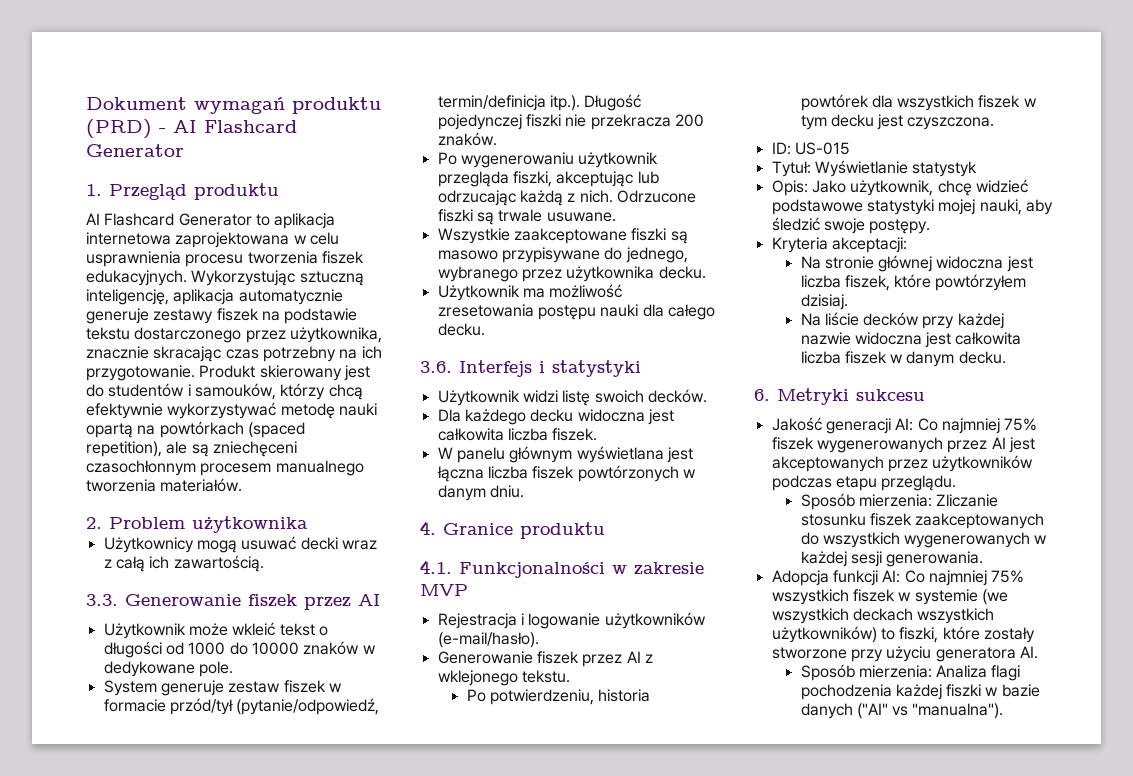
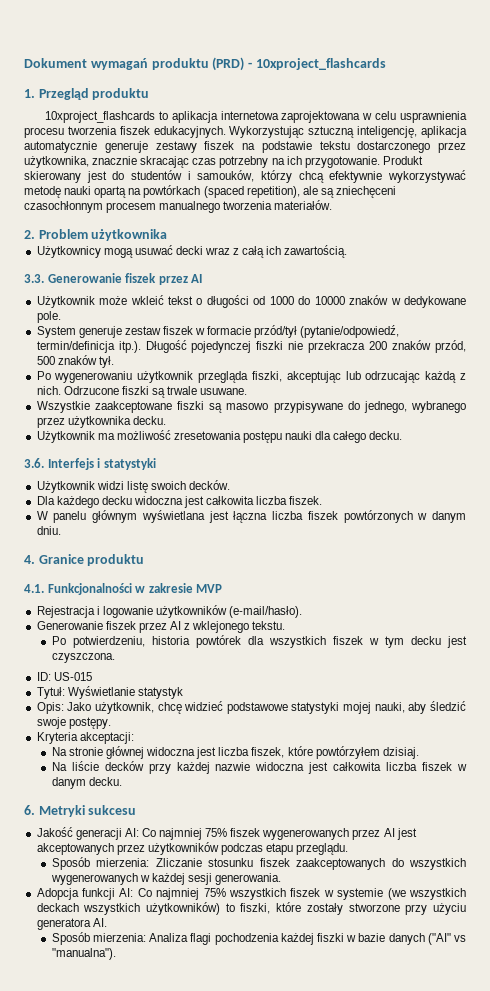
- Dokument wymagań produktu (PRD) - AI Flashcard Generator
+ Dokument wymagań produktu (PRD) - 10xproject_flashcards
- AI Flashcard Generator to aplikacja internetowa zaprojektowana w celu usprawnienia procesu tworzenia fiszek edukacyjnych.
+ 10xproject_flashcards to aplikacja internetowa zaprojektowana w celu usprawnienia procesu tworzenia fiszek edukacyjnych.
- System generuje zestaw fiszek w formacie przód/tył (pytanie/odpowiedź, termin/definicja itp.). Długość pojedynczej fiszki nie przekracza 200 znaków.
+ System generuje zestaw fiszek w formacie przód/tył (pytanie/odpowiedź, termin/definicja itp.). Długość pojedynczej fiszki nie przekracza 200 znaków przód, 500 znaków tył.

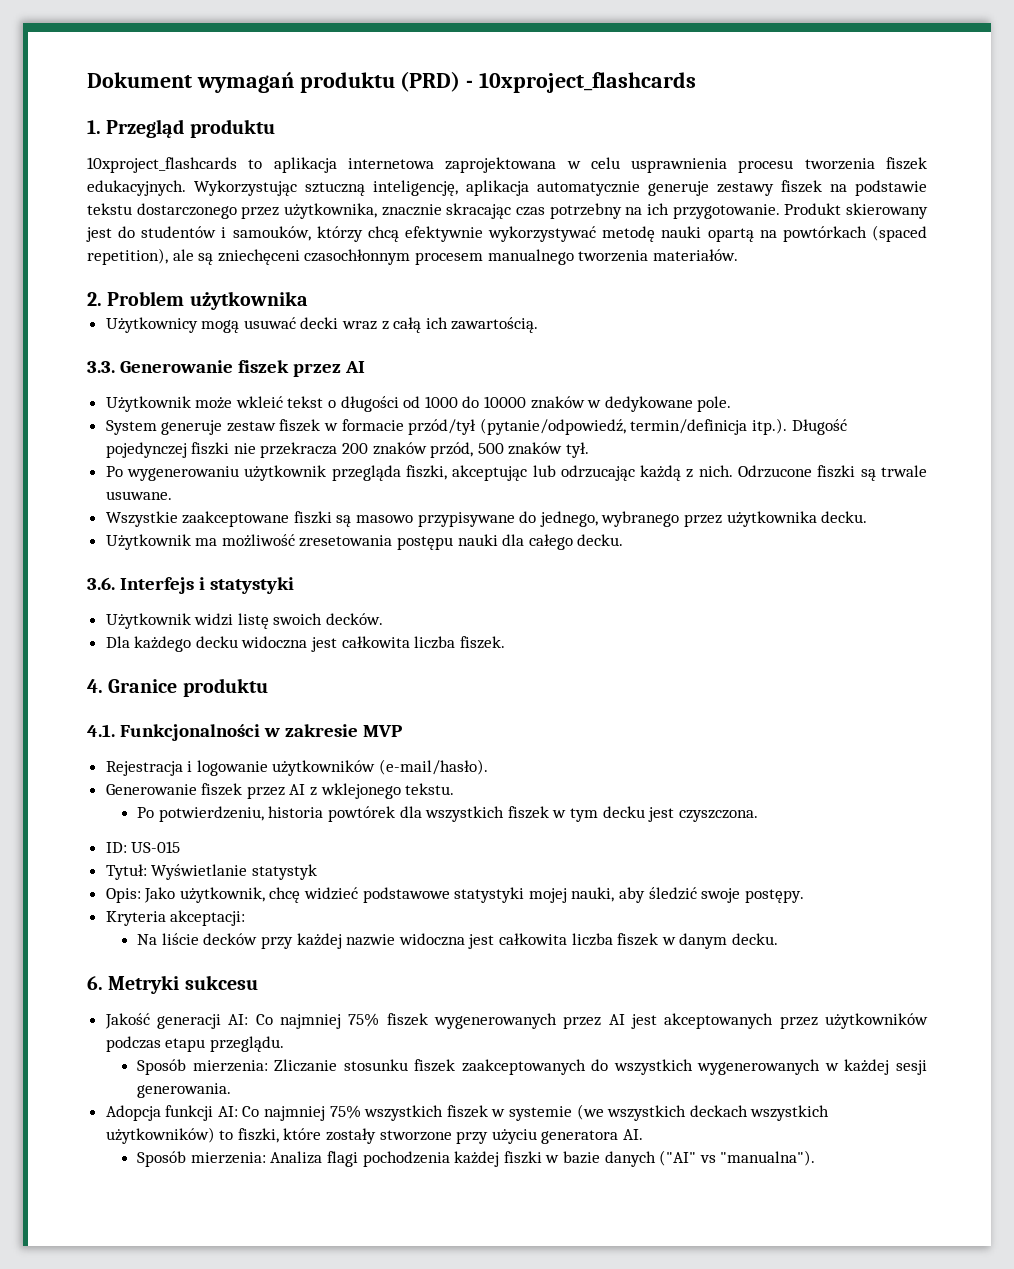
- W panelu głównym wyświetlana jest łączna liczba fiszek powtórzonych w danym dniu.
- Na stronie głównej widoczna jest liczba fiszek, które powtórzyłem dzisiaj.

